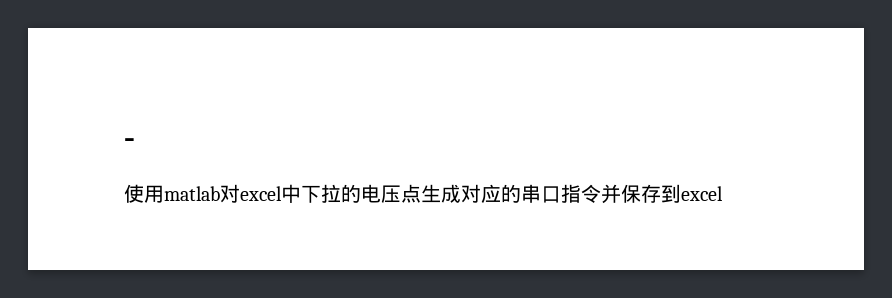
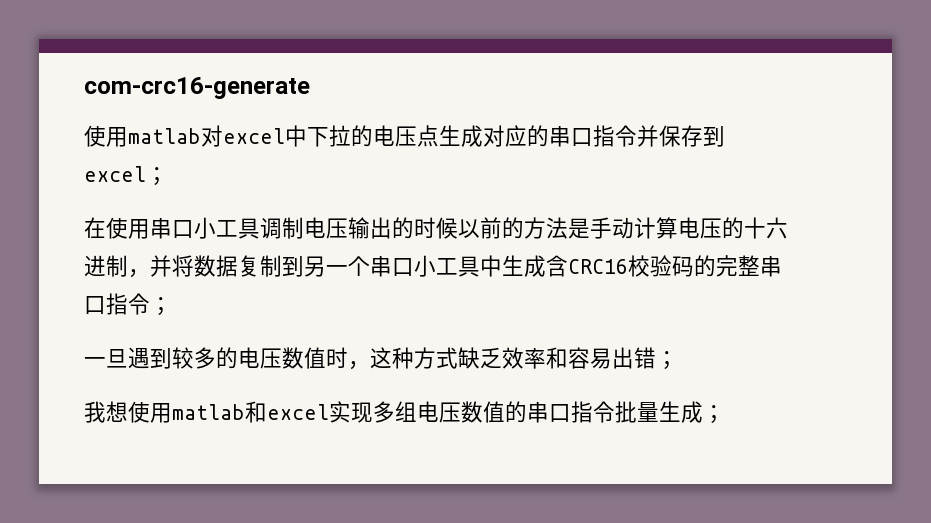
- -
+ com-crc16-generate
- 使用matlab对excel中下拉的电压点生成对应的串口指令并保存到excel
+ 使用matlab对excel中下拉的电压点生成对应的串口指令并保存到excel；
+ 在使用串口小工具调制电压输出的时候以前的方法是手动计算电压的十六进制，并将数据复制到另一个串口小工具中生成含CRC16校验码的完整串口指令；
+ 一旦遇到较多的电压数值时，这种方式缺乏效率和容易出错；
+ 我想使用matlab和excel实现多组电压数值的串口指令批量生成；

